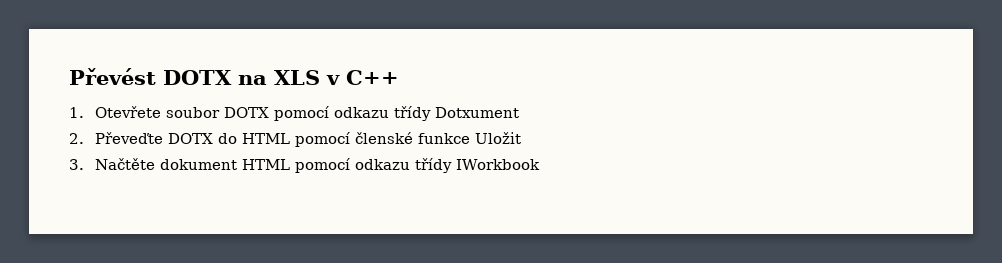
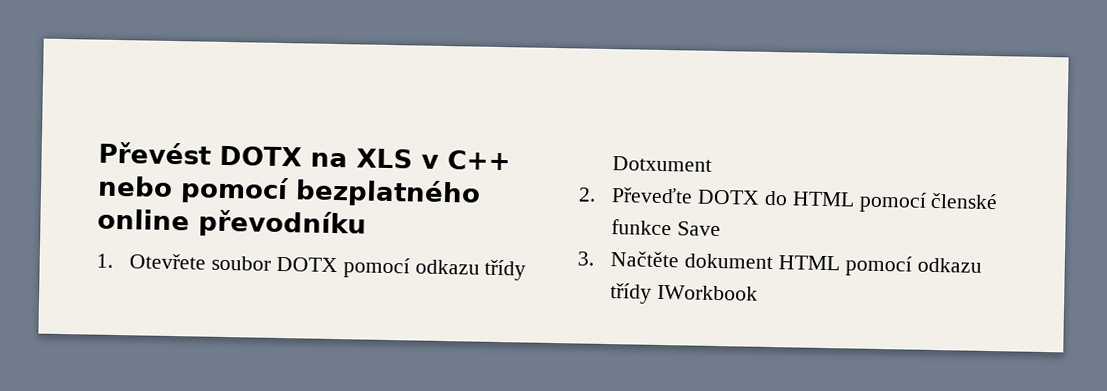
- Převést DOTX na XLS v C++
+ Převést DOTX na XLS v C++ nebo pomocí bezplatného online převodníku
- 2. Převeďte DOTX do HTML pomocí členské funkce Uložit
+ 2. Převeďte DOTX do HTML pomocí členské funkce Save

